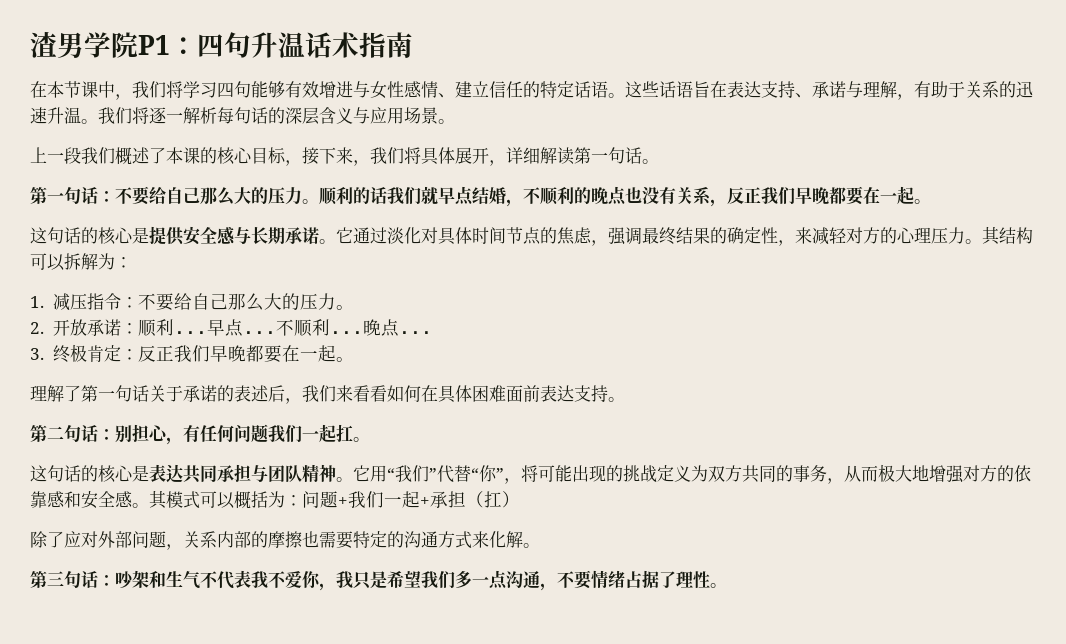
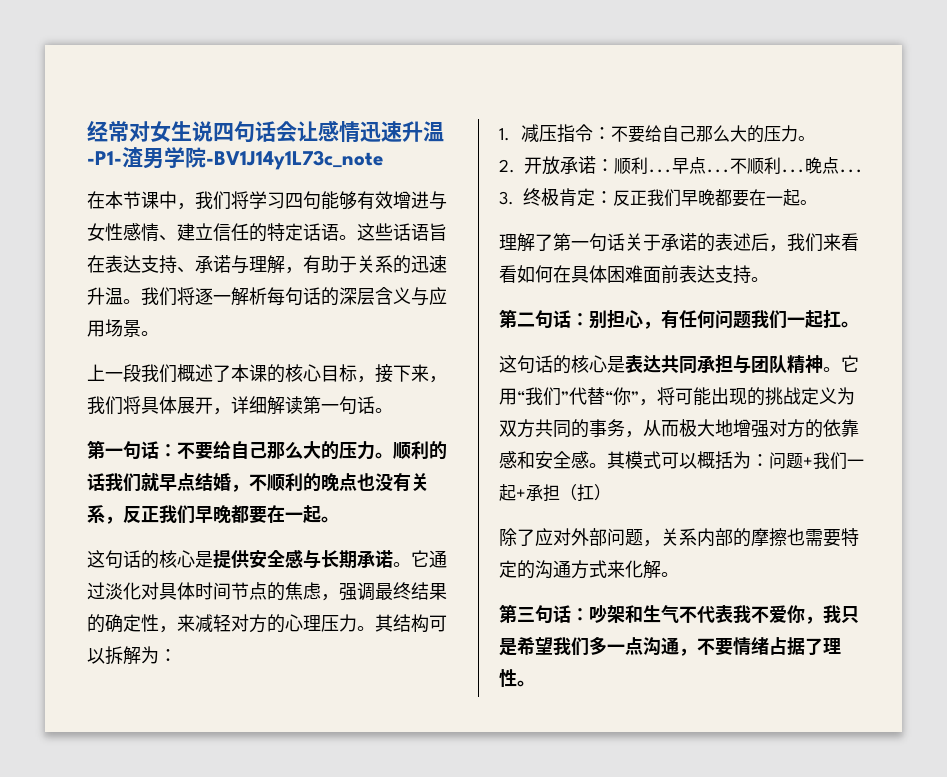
- 渣男学院P1：四句升温话术指南
+ 经常对女生说四句话会让感情迅速升温-P1-渣男学院-BV1J14y1L73c_note

